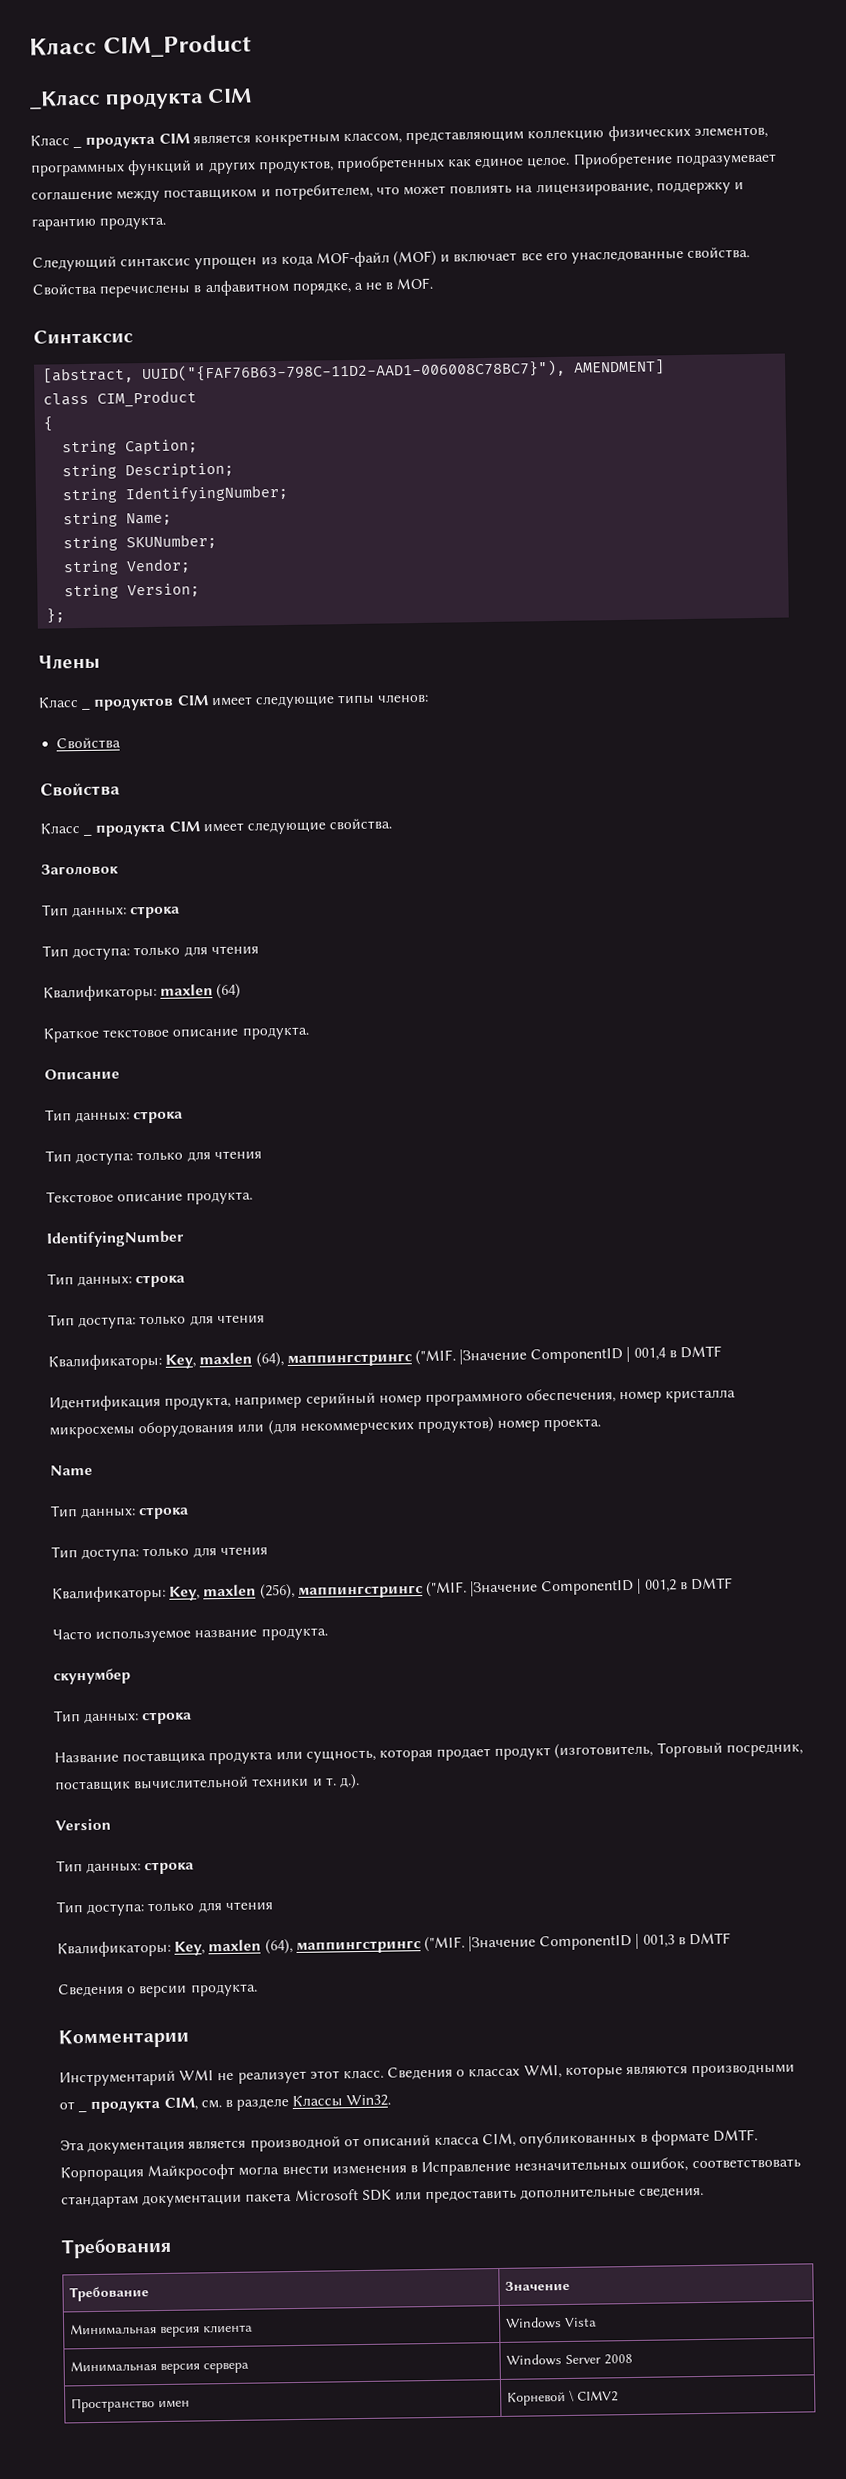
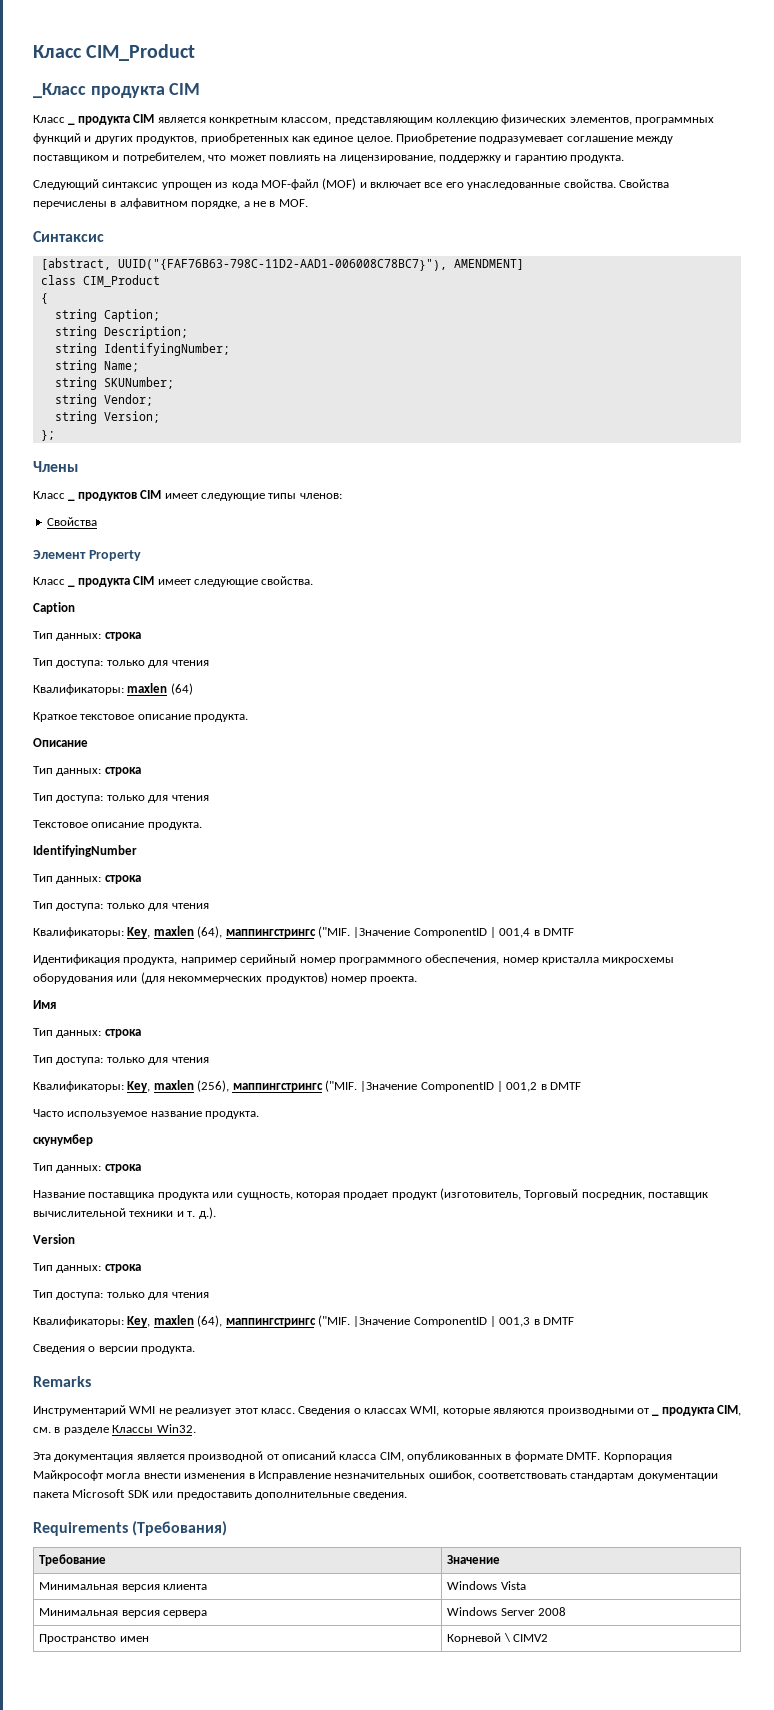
  Класс _ продуктов CIM имеет следующие типы членов:
  Свойства
- Свойства
+ Элемент Property
- Заголовок
+ Caption
- Name
+ Имя
- Комментарии
+ Remarks
- Требования
+ Requirements (Требования)

